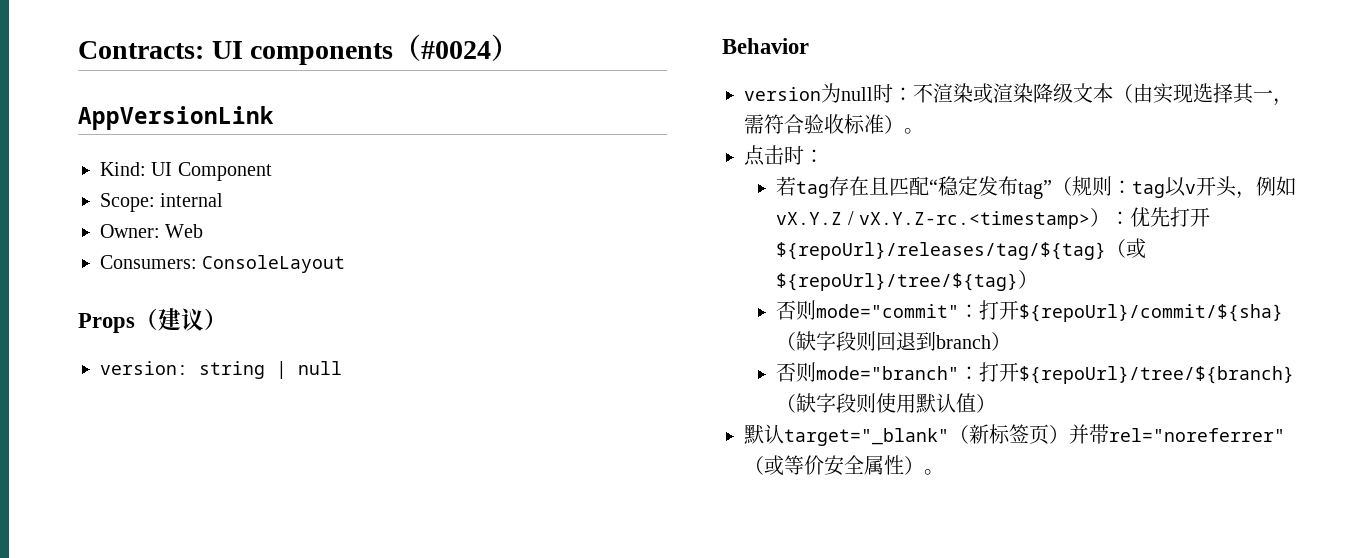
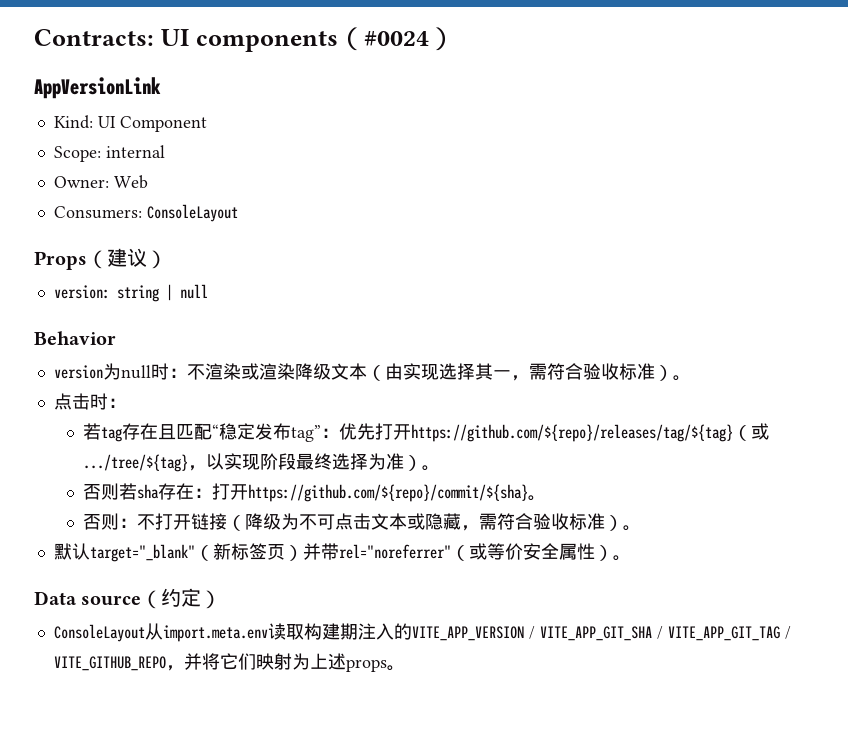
- 若tag存在且匹配“稳定发布tag”（规则：tag以v开头，例如vX.Y.Z / vX.Y.Z-rc.<timestamp>）：优先打开${repoUrl}/releases/tag/${tag}（或${repoUrl}/tree/${tag}）
- 否则mode="commit"：打开${repoUrl}/commit/${sha}（缺字段则回退到branch）
- 否则mode="branch"：打开${repoUrl}/tree/${branch}（缺字段则使用默认值）
+ 若tag存在且匹配“稳定发布tag”：优先打开https://github.com/${repo}/releases/tag/${tag}（或.../tree/${tag}，以实现阶段最终选择为准）。
+ 否则若sha存在：打开https://github.com/${repo}/commit/${sha}。
+ 否则：不打开链接（降级为不可点击文本或隐藏，需符合验收标准）。
+ Data source（约定）
+ ConsoleLayout从import.meta.env读取构建期注入的VITE_APP_VERSION / VITE_APP_GIT_SHA / VITE_APP_GIT_TAG / VITE_GITHUB_REPO，并将它们映射为上述props。

